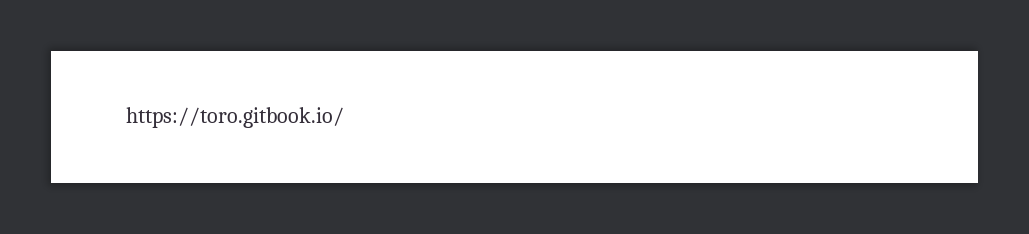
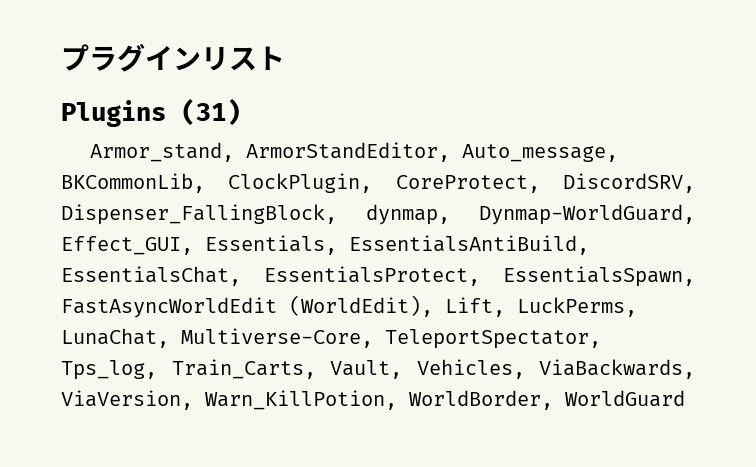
- https://toro.gitbook.io/
+ プラグインリスト
+ Plugins (31)
+ Armor_stand, ArmorStandEditor, Auto_message, BKCommonLib, ClockPlugin, CoreProtect, DiscordSRV, Dispenser_FallingBlock, dynmap, Dynmap-WorldGuard, Effect_GUI, Essentials, EssentialsAntiBuild, EssentialsChat, EssentialsProtect, EssentialsSpawn, FastAsyncWorldEdit (WorldEdit), Lift, LuckPerms, LunaChat, Multiverse-Core, TeleportSpectator, Tps_log, Train_Carts, Vault, Vehicles, ViaBackwards, ViaVersion, Warn_KillPotion, WorldBorder, WorldGuard

